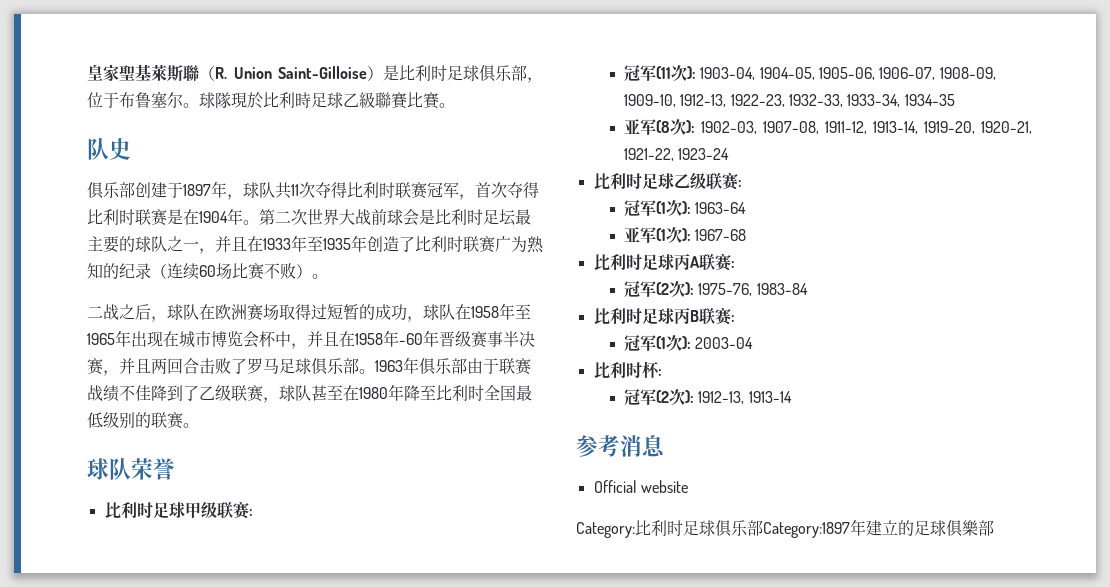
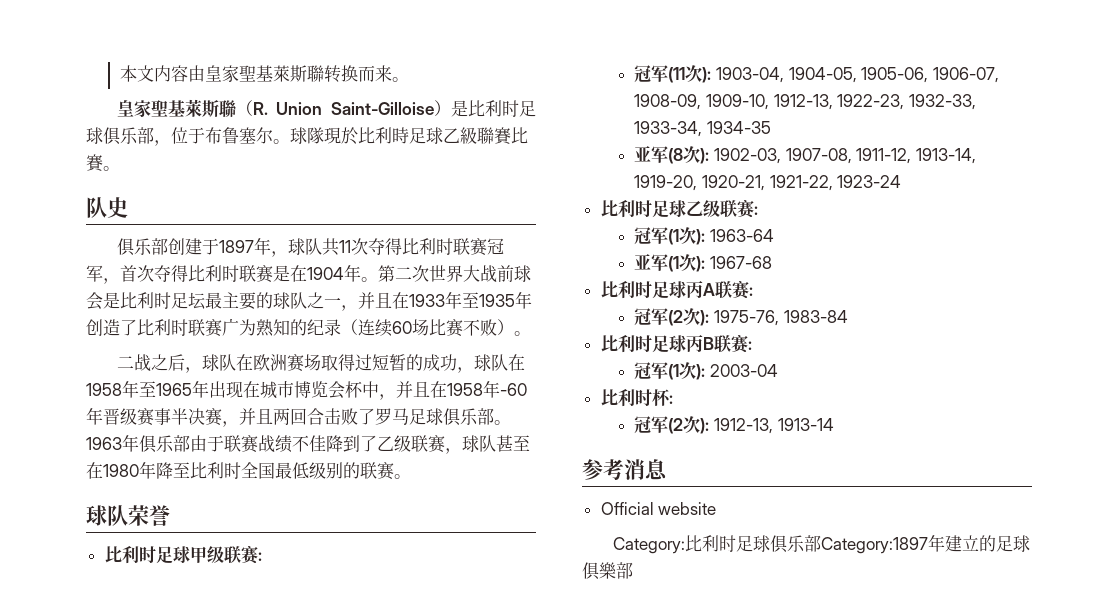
+ 本文内容由皇家聖基萊斯聯转换而来。

